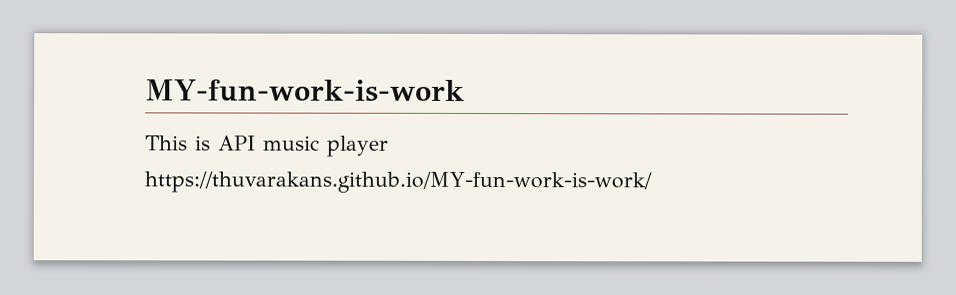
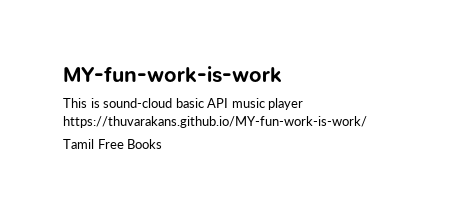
- This is API music player https://thuvarakans.github.io/MY-fun-work-is-work/
+ This is sound-cloud basic API music player https://thuvarakans.github.io/MY-fun-work-is-work/
+ Tamil Free Books

